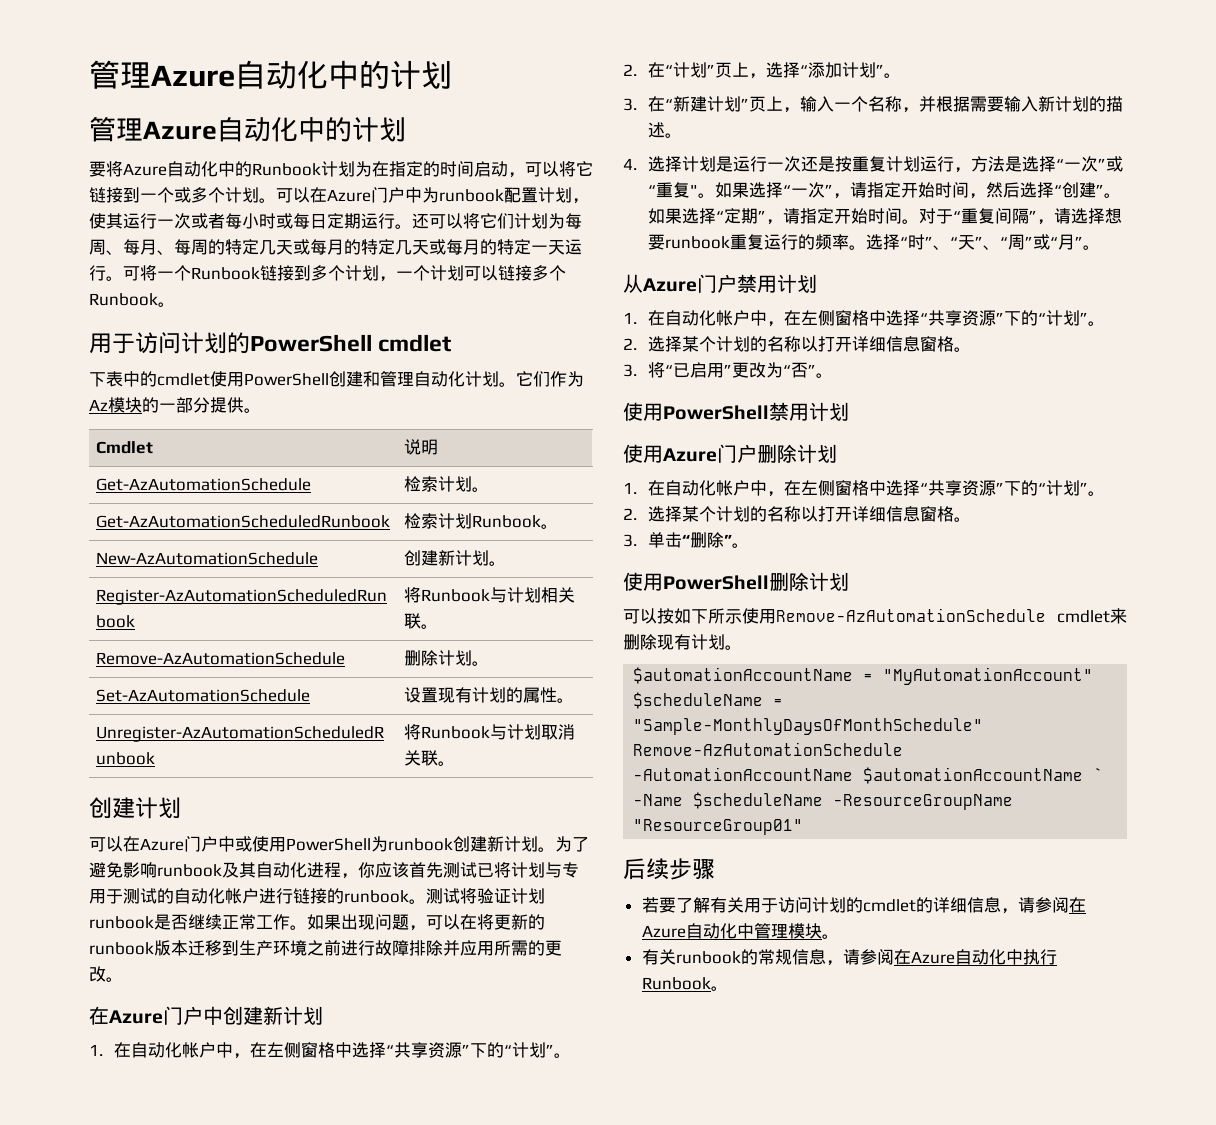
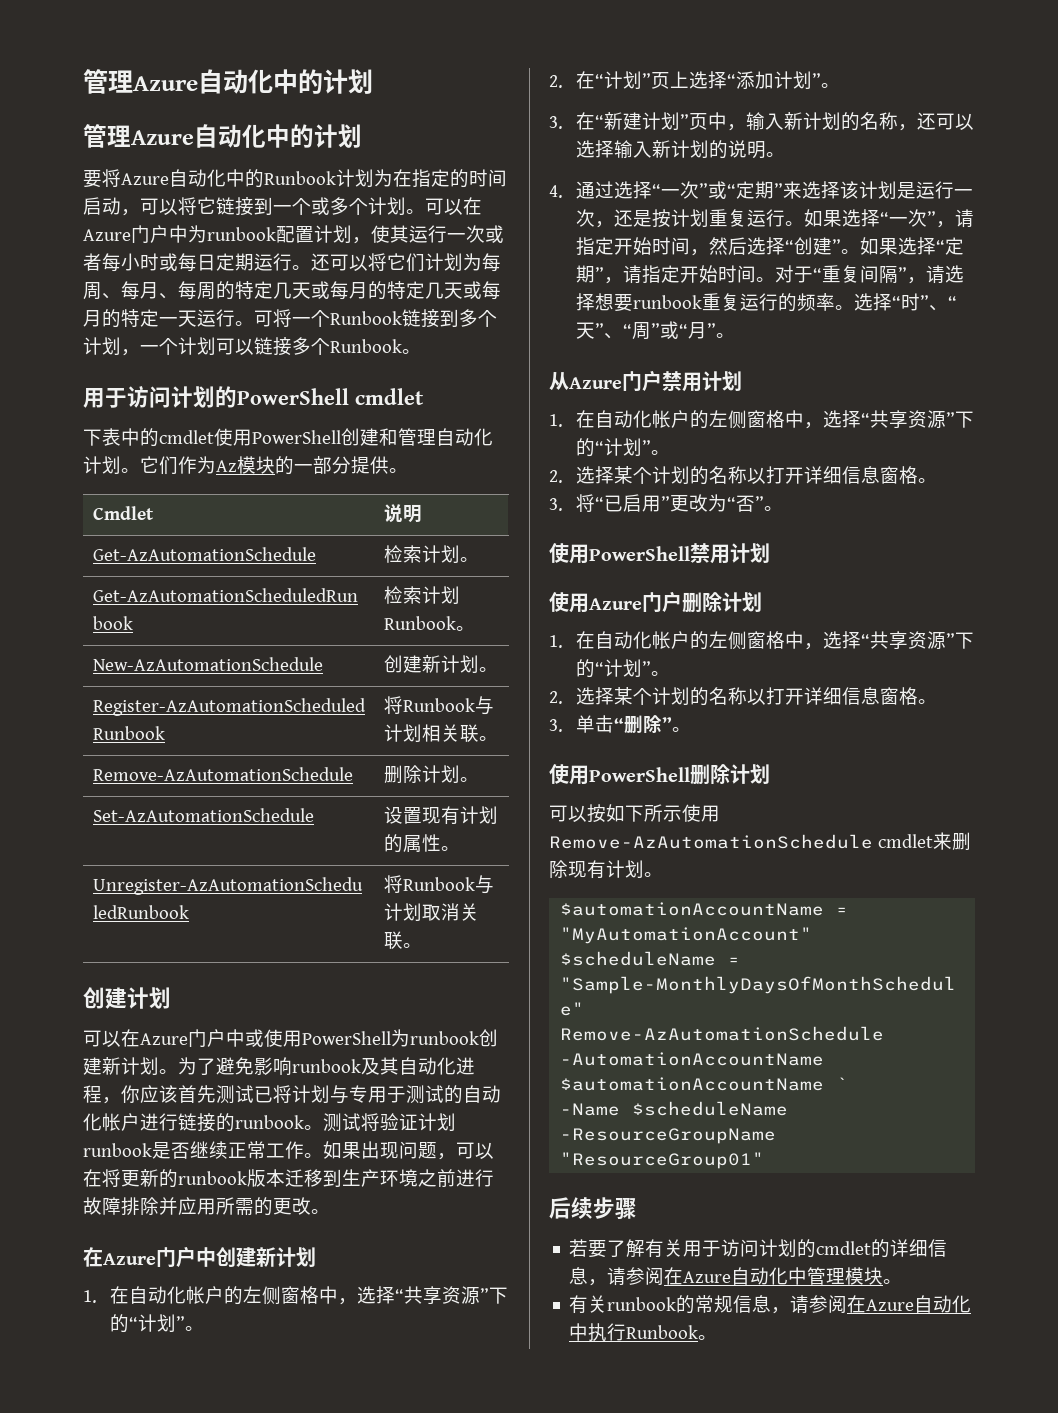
  在Azure门户中创建新计划
- 1.在自动化帐户中，在左侧窗格中选择“共享资源”下的“计划”。
+ 1.在自动化帐户的左侧窗格中，选择“共享资源”下的“计划”。
- 2.在“计划”页上，选择“添加计划”。
+ 2.在“计划”页上选择“添加计划”。
- 3.在“新建计划”页上，输入一个名称，并根据需要输入新计划的描述。
- 4.选择计划是运行一次还是按重复计划运行，方法是选择“一次”或“重复"。
+ 3.在“新建计划”页中，输入新计划的名称，还可以选择输入新计划的说明。
+ 4.通过选择“一次”或“定期”来选择该计划是运行一次，还是按计划重复运行。
  从Azure门户禁用计划
- 1.在自动化帐户中，在左侧窗格中选择“共享资源”下的“计划”。
+ 1.在自动化帐户的左侧窗格中，选择“共享资源”下的“计划”。
  使用Azure门户删除计划
- 1.在自动化帐户中，在左侧窗格中选择“共享资源”下的“计划”。
+ 1.在自动化帐户的左侧窗格中，选择“共享资源”下的“计划”。

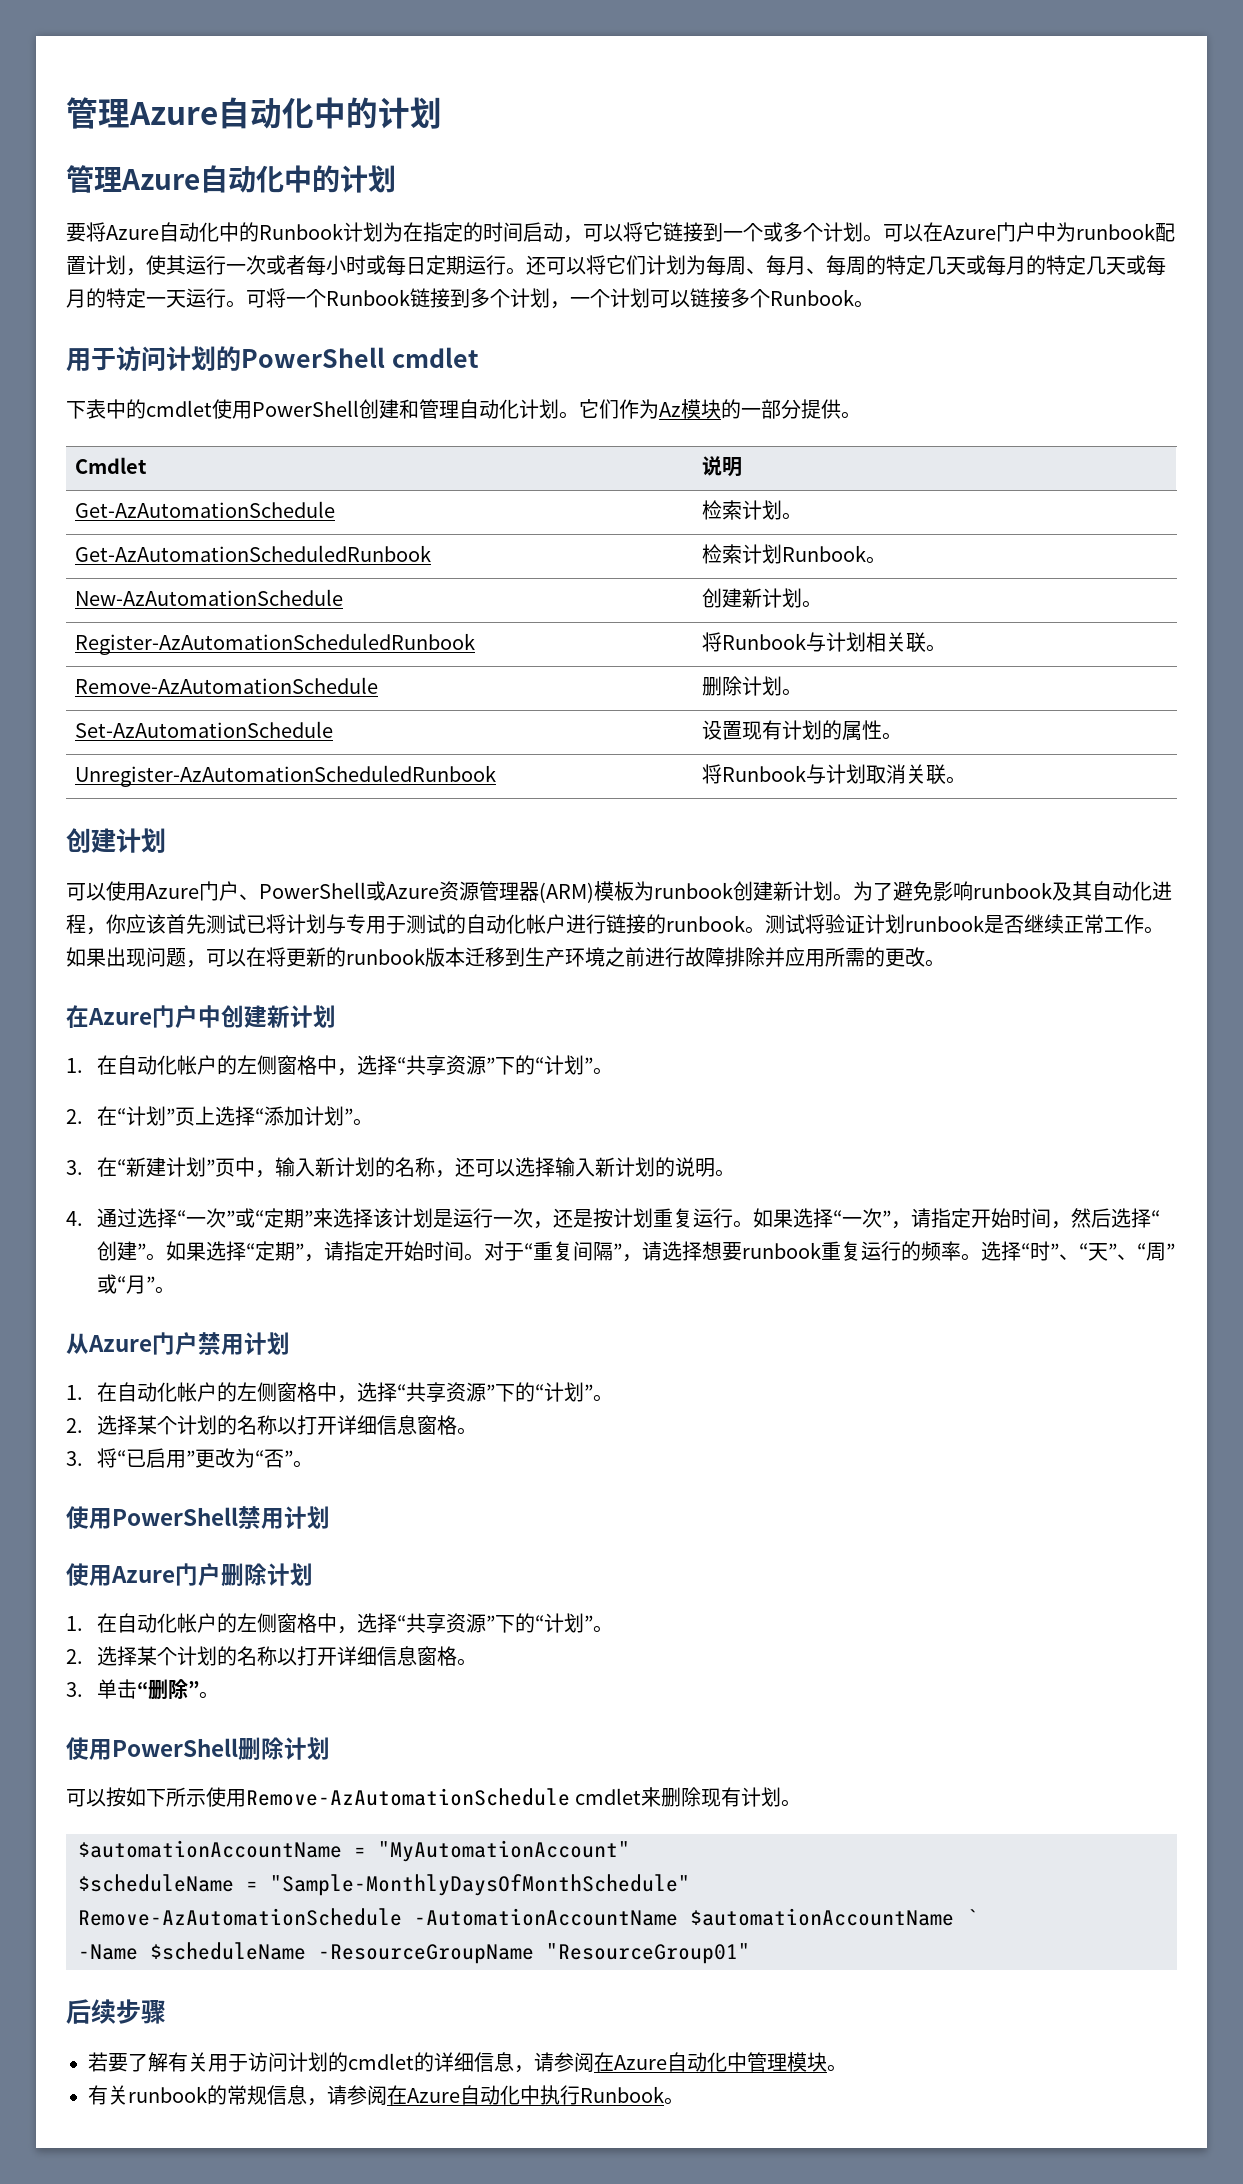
- 可以在Azure门户中或使用PowerShell为runbook创建新计划。
+ 可以使用Azure门户、PowerShell或Azure资源管理器(ARM)模板为runbook创建新计划。

